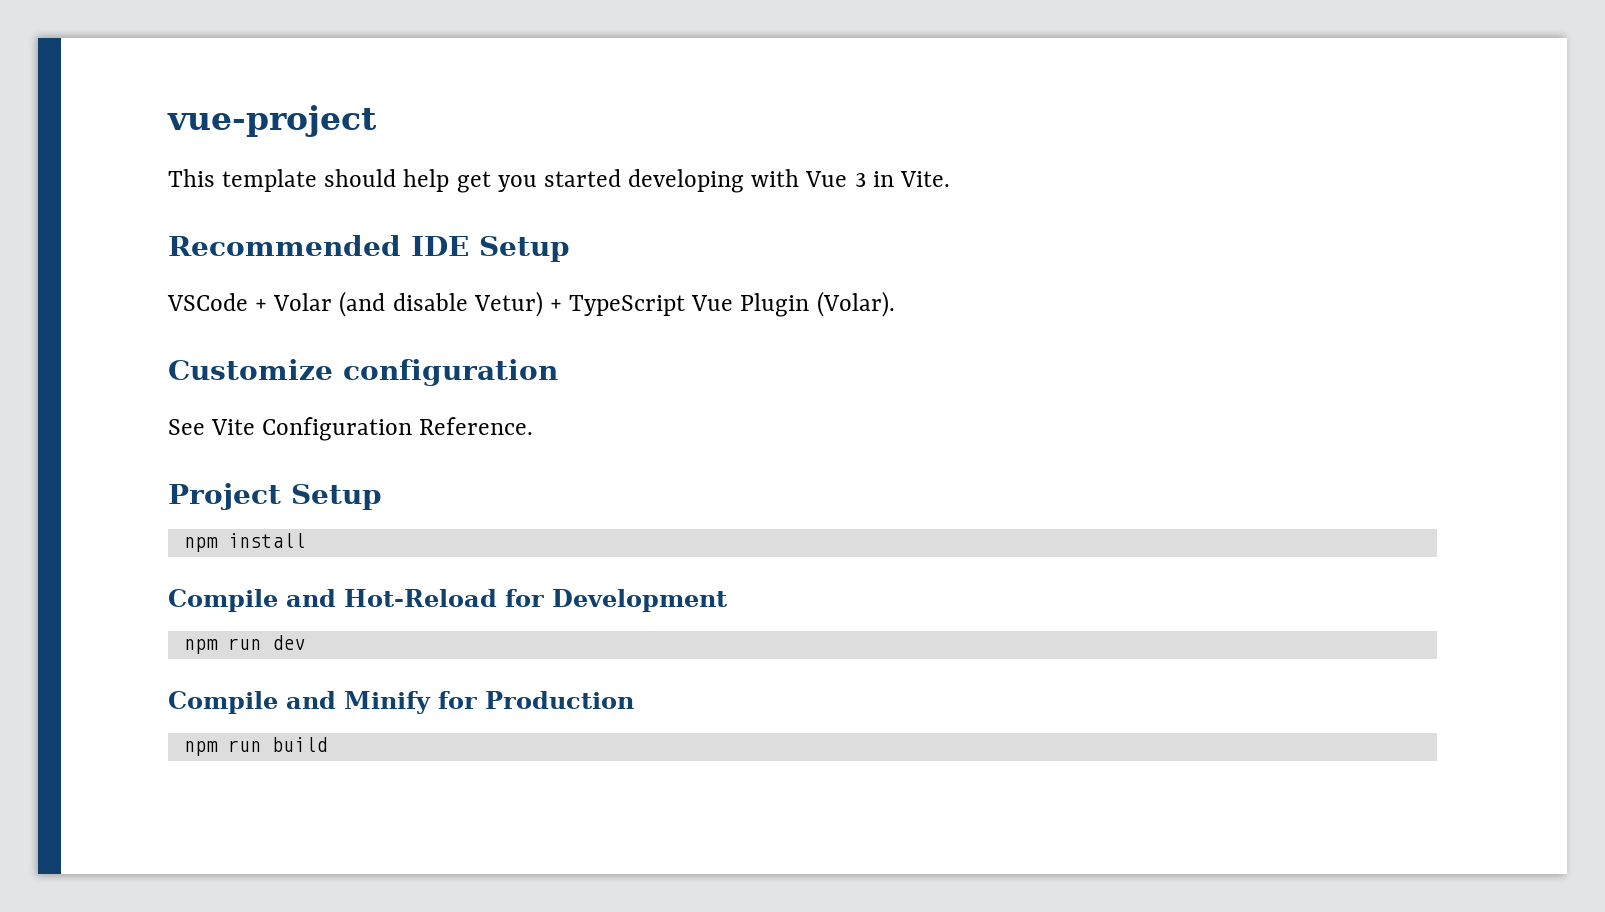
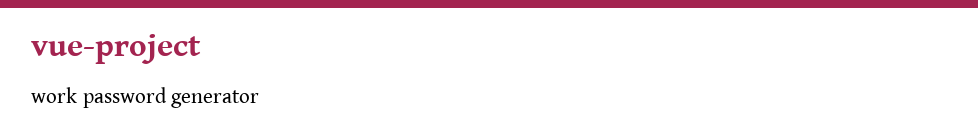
- This template should help get you started developing with Vue 3 in Vite.
- Recommended IDE Setup
- VSCode + Volar (and disable Vetur) + TypeScript Vue Plugin (Volar).
- Customize configuration
- See Vite Configuration Reference.
- Project Setup
- npm install
- Compile and Hot-Reload for Development
- npm run dev
- Compile and Minify for Production
- npm run build
+ work password generator

